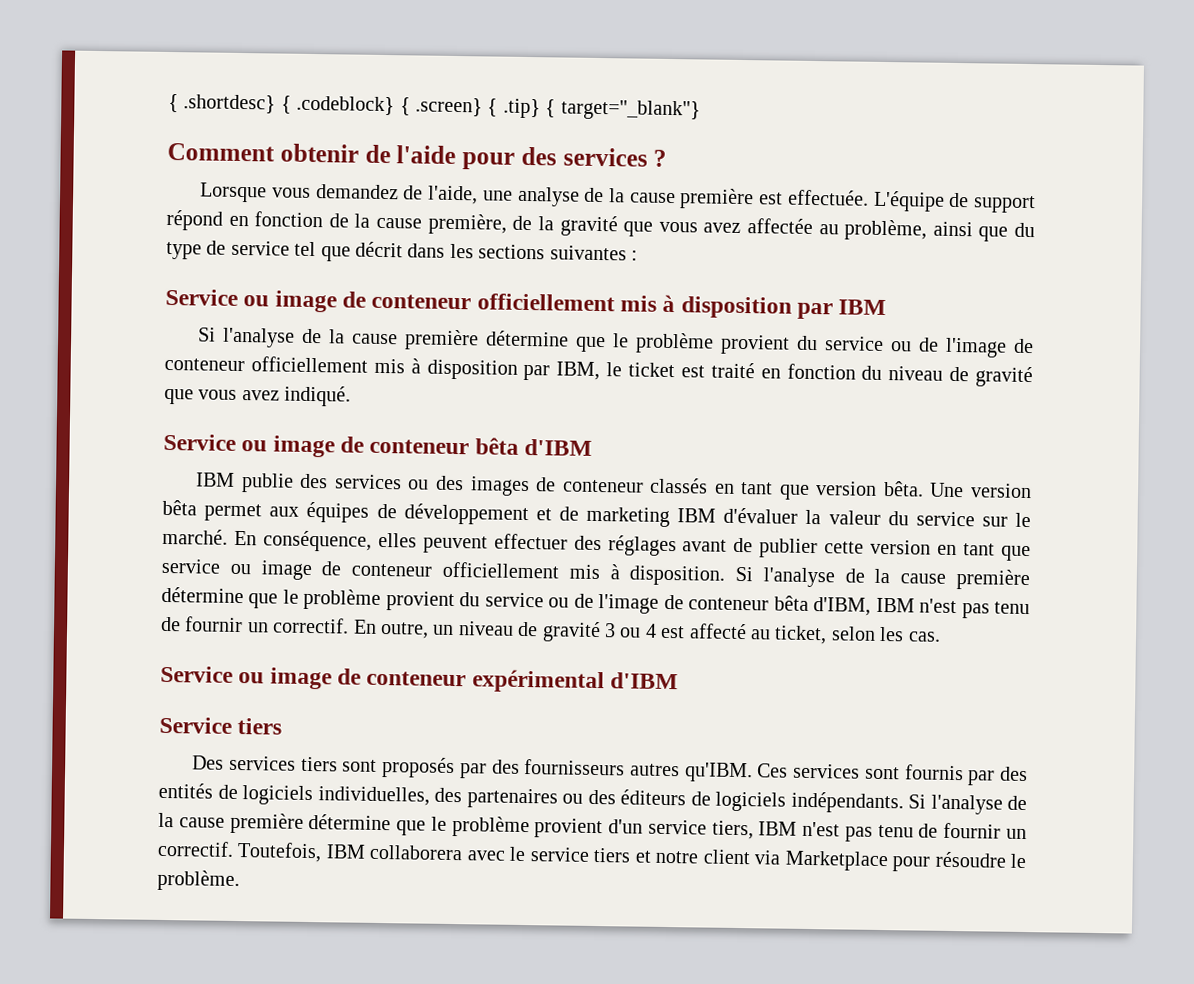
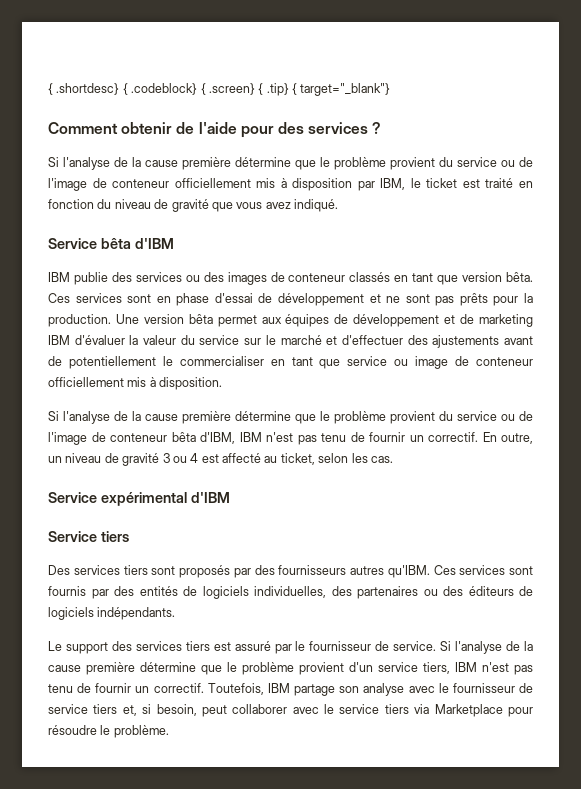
- Lorsque vous demandez de l'aide, une analyse de la cause première est effectuée. L'équipe de support répond en fonction de la cause première, de la gravité que vous avez affectée au problème, ainsi que du type de service tel que décrit dans les sections suivantes :
- Service ou image de conteneur officiellement mis à disposition par IBM
- Service ou image de conteneur bêta d'IBM
+ Service bêta d'IBM
+ Ces services sont en phase d'essai de développement et ne sont pas prêts pour la production.
- Une version bêta permet aux équipes de développement et de marketing IBM d'évaluer la valeur du service sur le marché. En conséquence, elles peuvent effectuer des réglages avant de publier cette version en tant que service ou image de conteneur officiellement mis à disposition. Si l'analyse de la cause première détermine que le problème provient du service ou de l'image de conteneur bêta d'IBM, IBM n'est pas tenu de fournir un correctif.
+ Une version bêta permet aux équipes de développement et de marketing IBM d'évaluer la valeur du service sur le marché et d'effectuer des ajustements avant de potentiellement le commercialiser en tant que service ou image de conteneur officiellement mis à disposition.
+ Si l'analyse de la cause première détermine que le problème provient du service ou de l'image de conteneur bêta d'IBM, IBM n'est pas tenu de fournir un correctif.
- Service ou image de conteneur expérimental d'IBM
+ Service expérimental d'IBM
- Ces services sont fournis par des entités de logiciels individuelles, des partenaires ou des éditeurs de logiciels indépendants. Si l'analyse de la cause première détermine que le problème provient d'un service tiers, IBM n'est pas tenu de fournir un correctif.
+ Ces services sont fournis par des entités de logiciels individuelles, des partenaires ou des éditeurs de logiciels indépendants.
+ Le support des services tiers est assuré par le fournisseur de service. Si l'analyse de la cause première détermine que le problème provient d'un service tiers, IBM n'est pas tenu de fournir un correctif.
- Toutefois, IBM collaborera avec le service tiers et notre client via Marketplace pour résoudre le problème.
+ Toutefois, IBM partage son analyse avec le fournisseur de service tiers et, si besoin, peut collaborer avec le service tiers via Marketplace pour résoudre le problème.

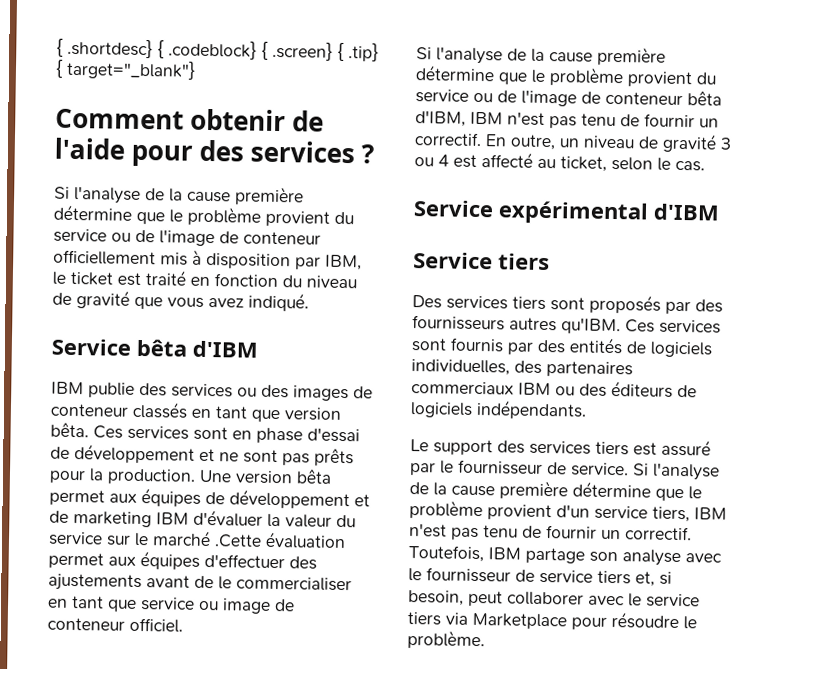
- Une version bêta permet aux équipes de développement et de marketing IBM d'évaluer la valeur du service sur le marché et d'effectuer des ajustements avant de potentiellement le commercialiser en tant que service ou image de conteneur officiellement mis à disposition.
+ Une version bêta permet aux équipes de développement et de marketing IBM d'évaluer la valeur du service sur le marché .Cette évaluation permet aux équipes d'effectuer des ajustements avant de le commercialiser en tant que service ou image de conteneur officiel.
- En outre, un niveau de gravité 3 ou 4 est affecté au ticket, selon les cas.
+ En outre, un niveau de gravité 3 ou 4 est affecté au ticket, selon le cas.
- Ces services sont fournis par des entités de logiciels individuelles, des partenaires ou des éditeurs de logiciels indépendants.
+ Ces services sont fournis par des entités de logiciels individuelles, des partenaires commerciaux IBM ou des éditeurs de logiciels indépendants.

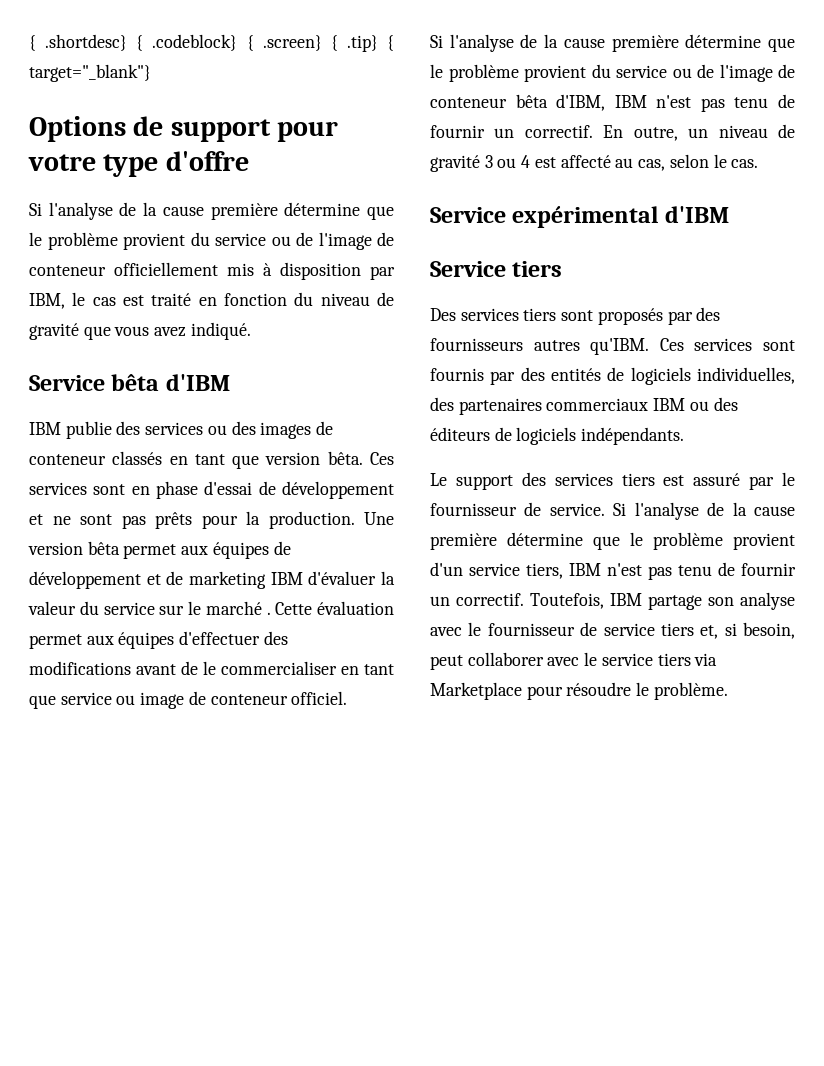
- Comment obtenir de l'aide pour des services ?
+ Options de support pour votre type d'offre
- Si l'analyse de la cause première détermine que le problème provient du service ou de l'image de conteneur officiellement mis à disposition par IBM, le ticket est traité en fonction du niveau de gravité que vous avez indiqué.
+ Si l'analyse de la cause première détermine que le problème provient du service ou de l'image de conteneur officiellement mis à disposition par IBM, le cas est traité en fonction du niveau de gravité que vous avez indiqué.
- Une version bêta permet aux équipes de développement et de marketing IBM d'évaluer la valeur du service sur le marché .Cette évaluation permet aux équipes d'effectuer des ajustements avant de le commercialiser en tant que service ou image de conteneur officiel.
+ Une version bêta permet aux équipes de développement et de marketing IBM d'évaluer la valeur du service sur le marché . Cette évaluation permet aux équipes d'effectuer des modifications avant de le commercialiser en tant que service ou image de conteneur officiel.
- En outre, un niveau de gravité 3 ou 4 est affecté au ticket, selon le cas.
+ En outre, un niveau de gravité 3 ou 4 est affecté au cas, selon le cas.

